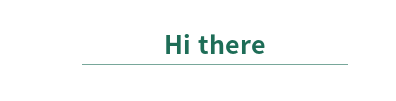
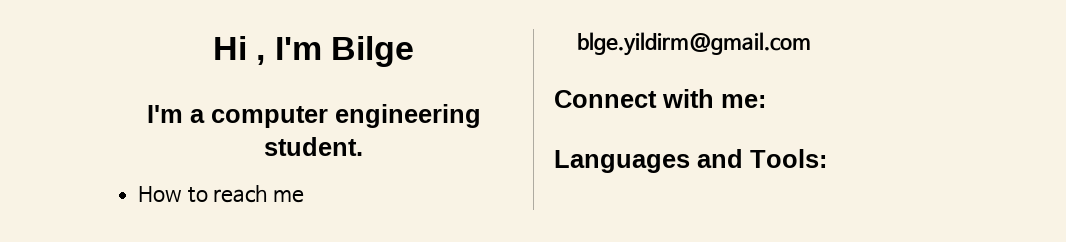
- Hi there
+ Hi , I'm Bilge
+ I'm a computer engineering student.
+ How to reach me blge.yildirm@gmail.com
+ Connect with me:
+ Languages and Tools:

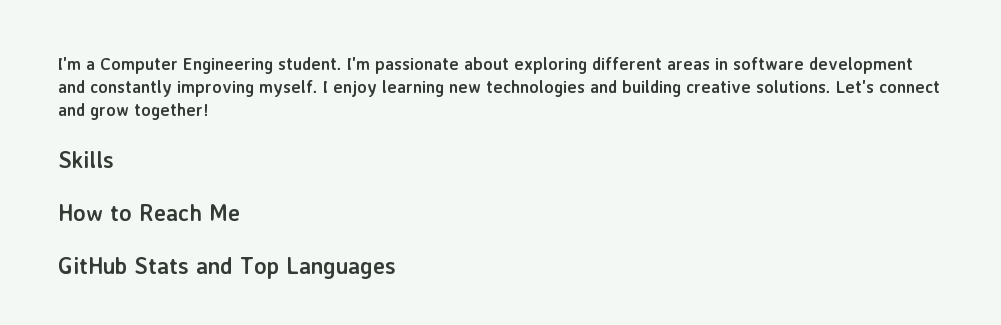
- Hi , I'm Bilge
- I'm a computer engineering student.
- How to reach me blge.yildirm@gmail.com
- Connect with me:
- Languages and Tools:
+ I'm a Computer Engineering student. I'm passionate about exploring different areas in software development and constantly improving myself. I enjoy learning new technologies and building creative solutions. Let's connect and grow together!
+ Skills
+ How to Reach Me
+ GitHub Stats and Top Languages

